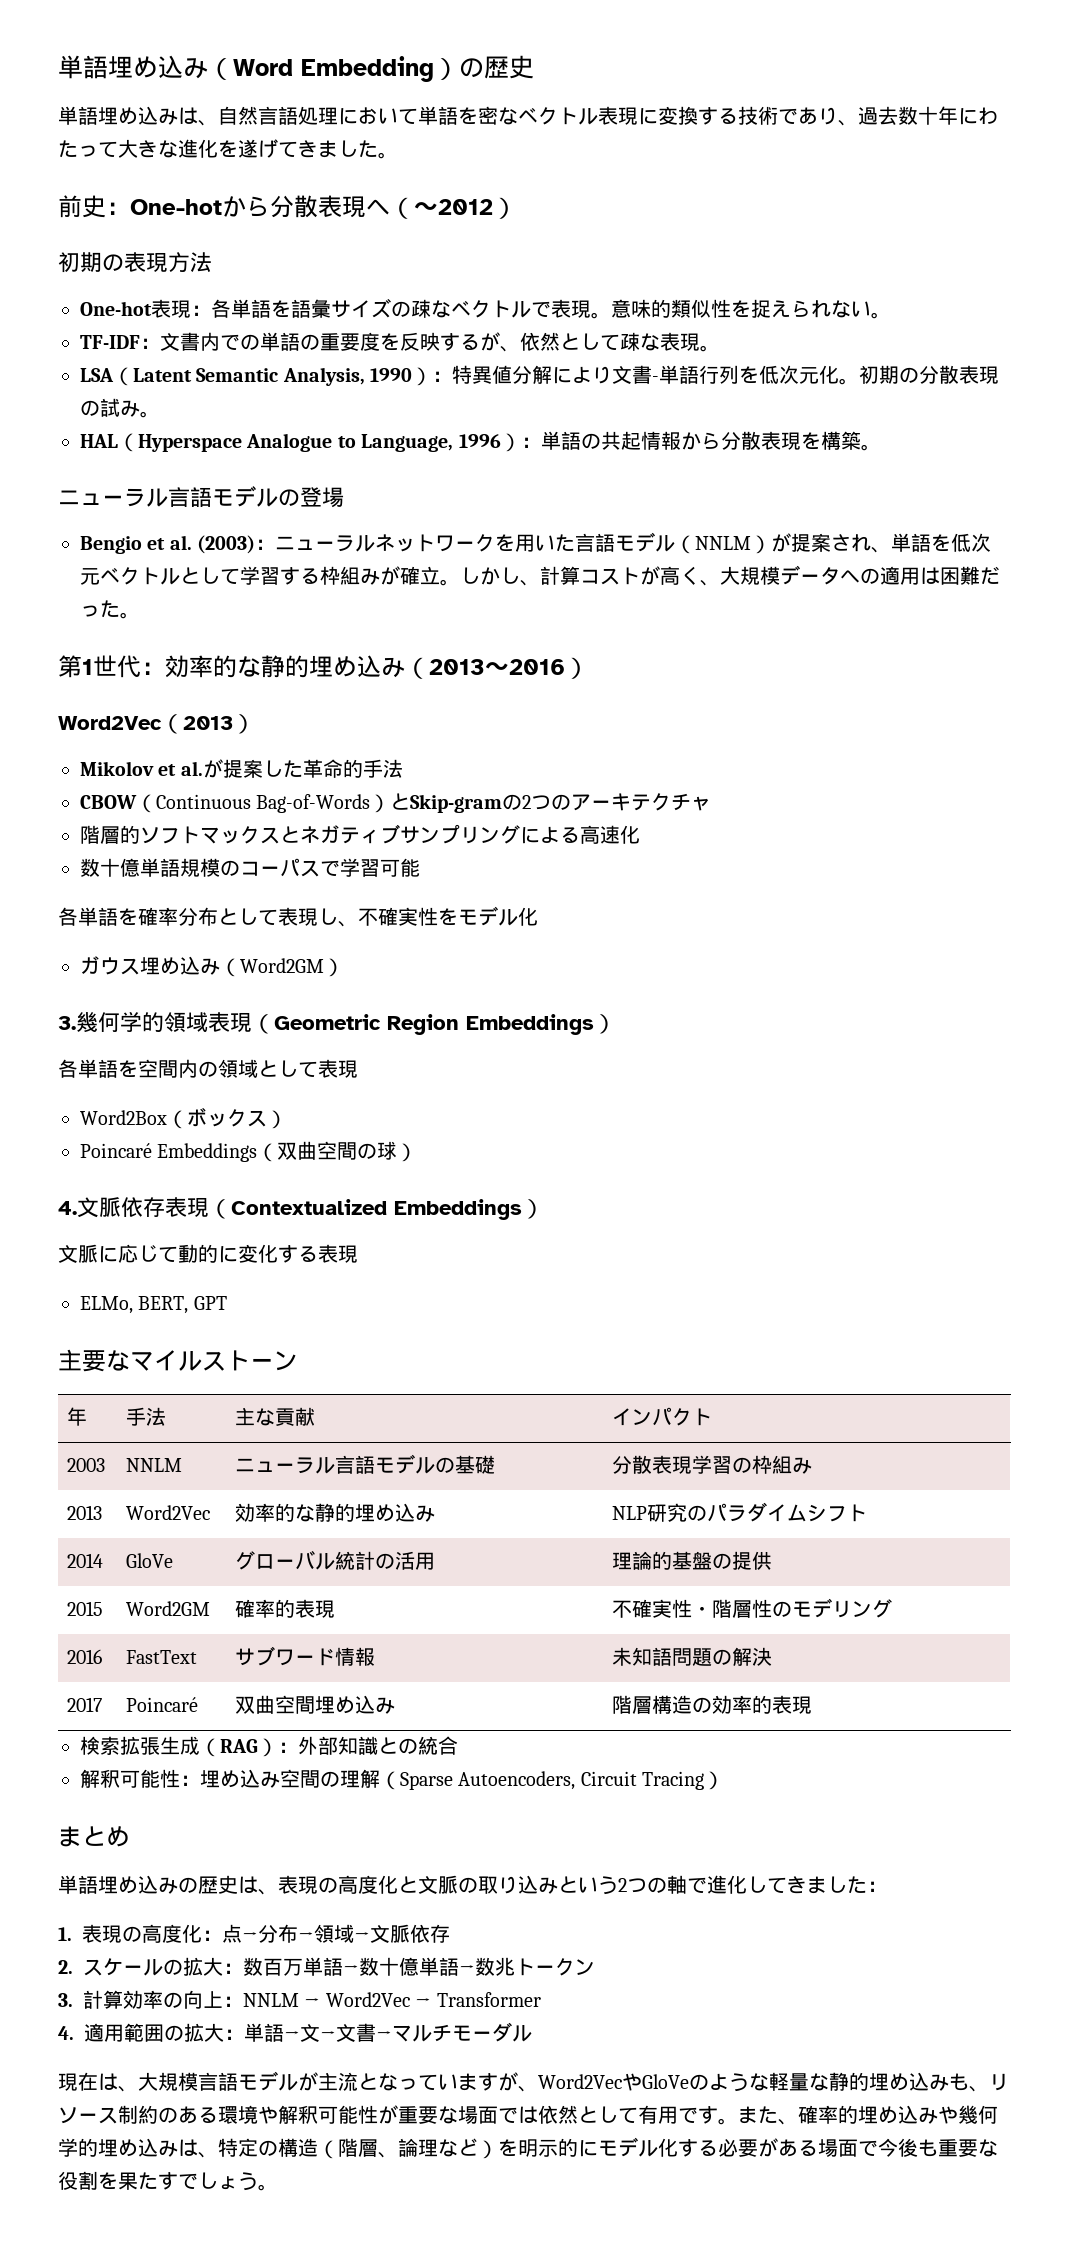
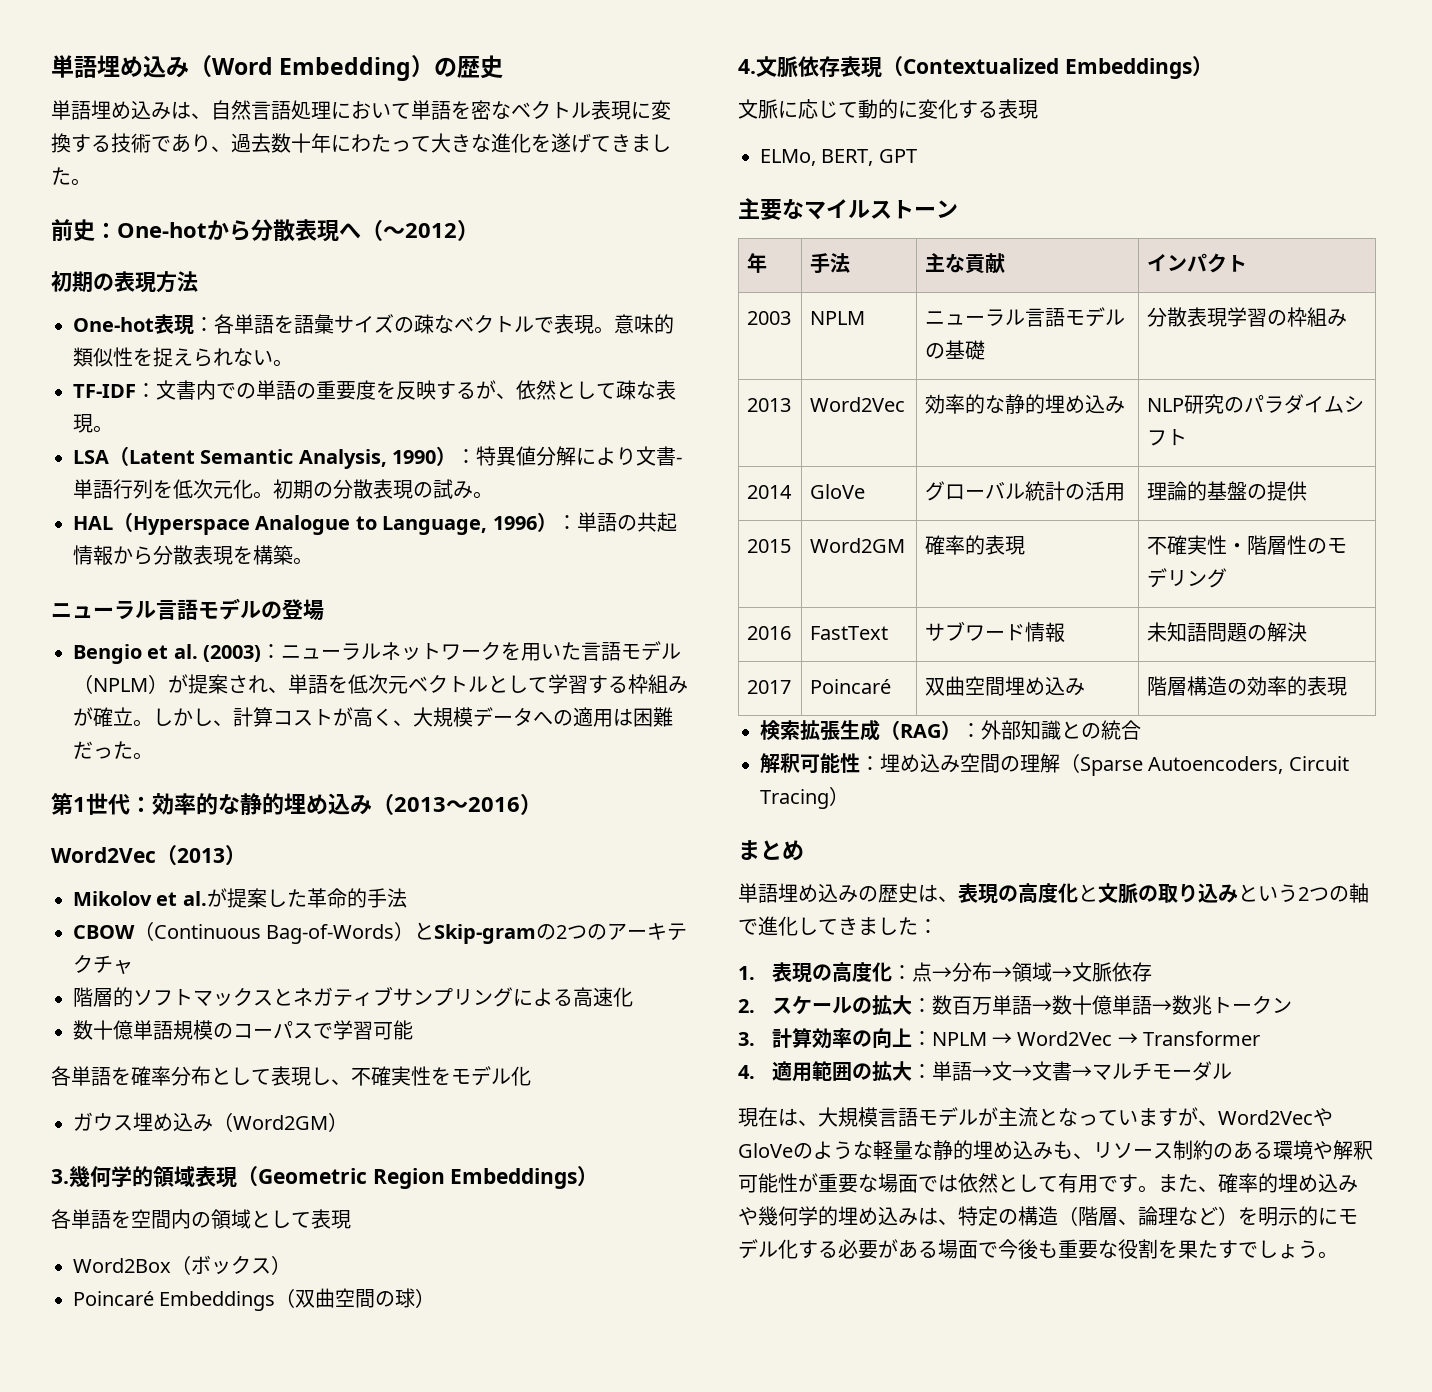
- Bengio et al. (2003)：ニューラルネットワークを用いた言語モデル（NNLM）が提案され、単語を低次元ベクトルとして学習する枠組みが確立。
+ Bengio et al. (2003)：ニューラルネットワークを用いた言語モデル（NPLM）が提案され、単語を低次元ベクトルとして学習する枠組みが確立。
- 2003 | NNLM | ニューラル言語モデルの基礎 | 分散表現学習の枠組み
+ 2003 | NPLM | ニューラル言語モデルの基礎 | 分散表現学習の枠組み
- 3.計算効率の向上：NNLM → Word2Vec → Transformer
+ 3.計算効率の向上：NPLM → Word2Vec → Transformer

